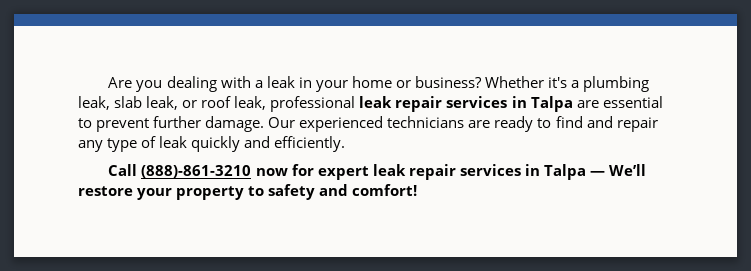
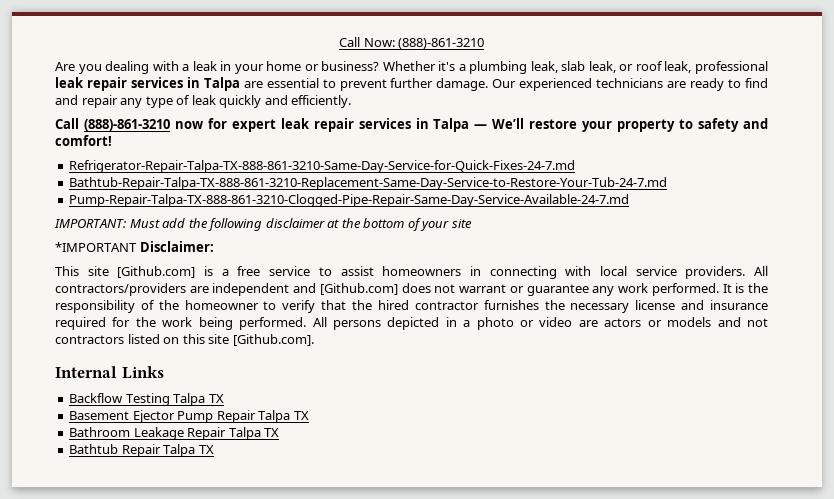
+ Call Now: (888)-861-3210
+ Refrigerator-Repair-Talpa-TX-888-861-3210-Same-Day-Service-for-Quick-Fixes-24-7.md
+ Bathtub-Repair-Talpa-TX-888-861-3210-Replacement-Same-Day-Service-to-Restore-Your-Tub-24-7.md
+ Pump-Repair-Talpa-TX-888-861-3210-Clogged-Pipe-Repair-Same-Day-Service-Available-24-7.md
+ IMPORTANT: Must add the following disclaimer at the bottom of your site
+ *IMPORTANT Disclaimer:
+ This site [Github.com] is a free service to assist homeowners in connecting with local service providers. All contractors/providers are independent and [Github.com] does not warrant or guarantee any work performed. It is the responsibility of the homeowner to verify that the hired contractor furnishes the necessary license and insurance required for the work being performed. All persons depicted in a photo or video are actors or models and not contractors listed on this site [Github.com].
+ Internal Links
+ Backflow Testing Talpa TX
+ Basement Ejector Pump Repair Talpa TX
+ Bathroom Leakage Repair Talpa TX
+ Bathtub Repair Talpa TX

